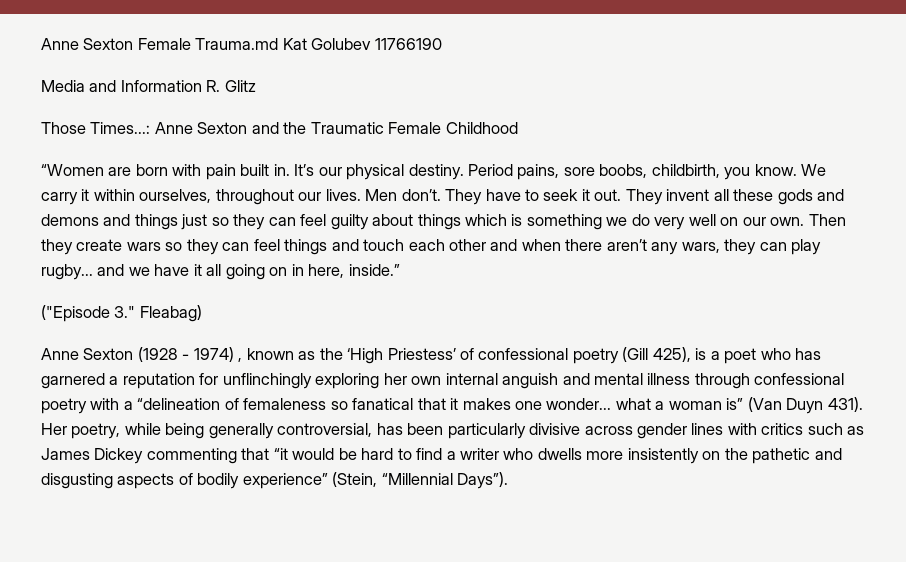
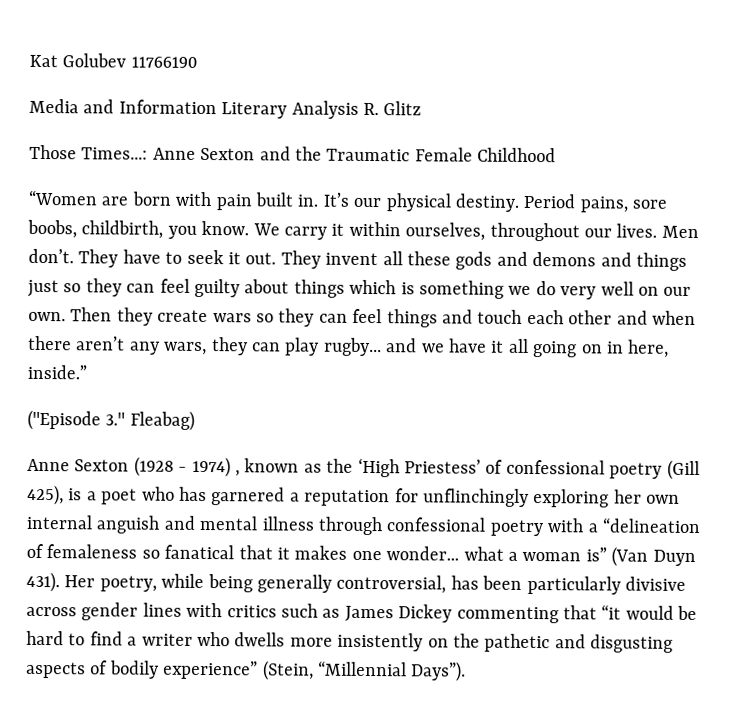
- Anne Sexton Female Trauma.md Kat Golubev 11766190
+ Kat Golubev 11766190
- Media and Information R. Glitz
+ Media and Information Literary Analysis R. Glitz

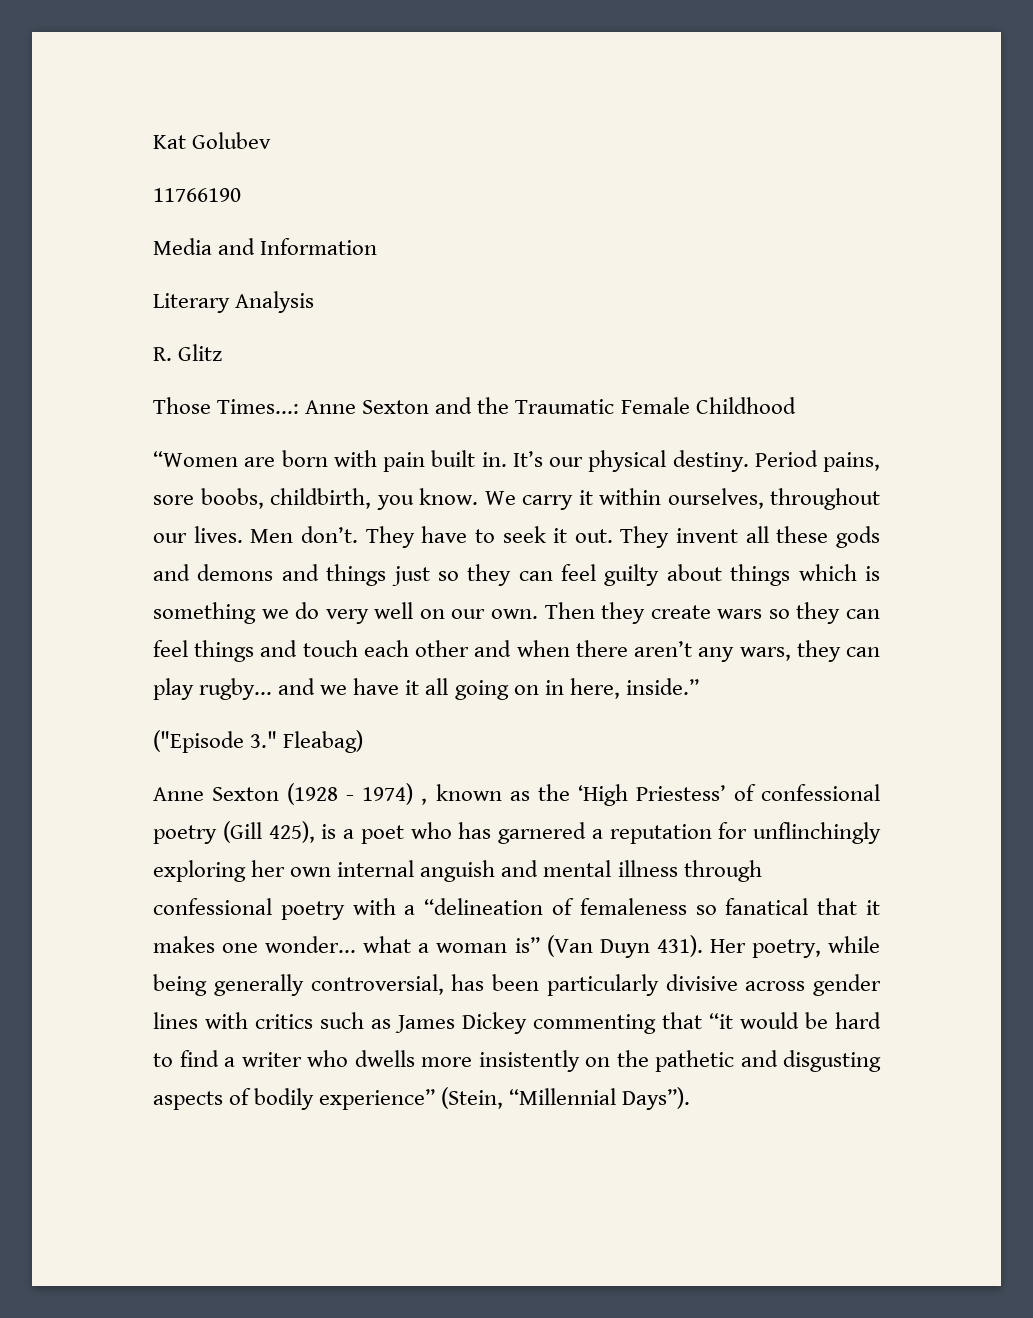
- Kat Golubev 11766190
+ Kat Golubev
+ 11766190
- Media and Information Literary Analysis R. Glitz
+ Media and Information
+ Literary Analysis
+ R. Glitz

